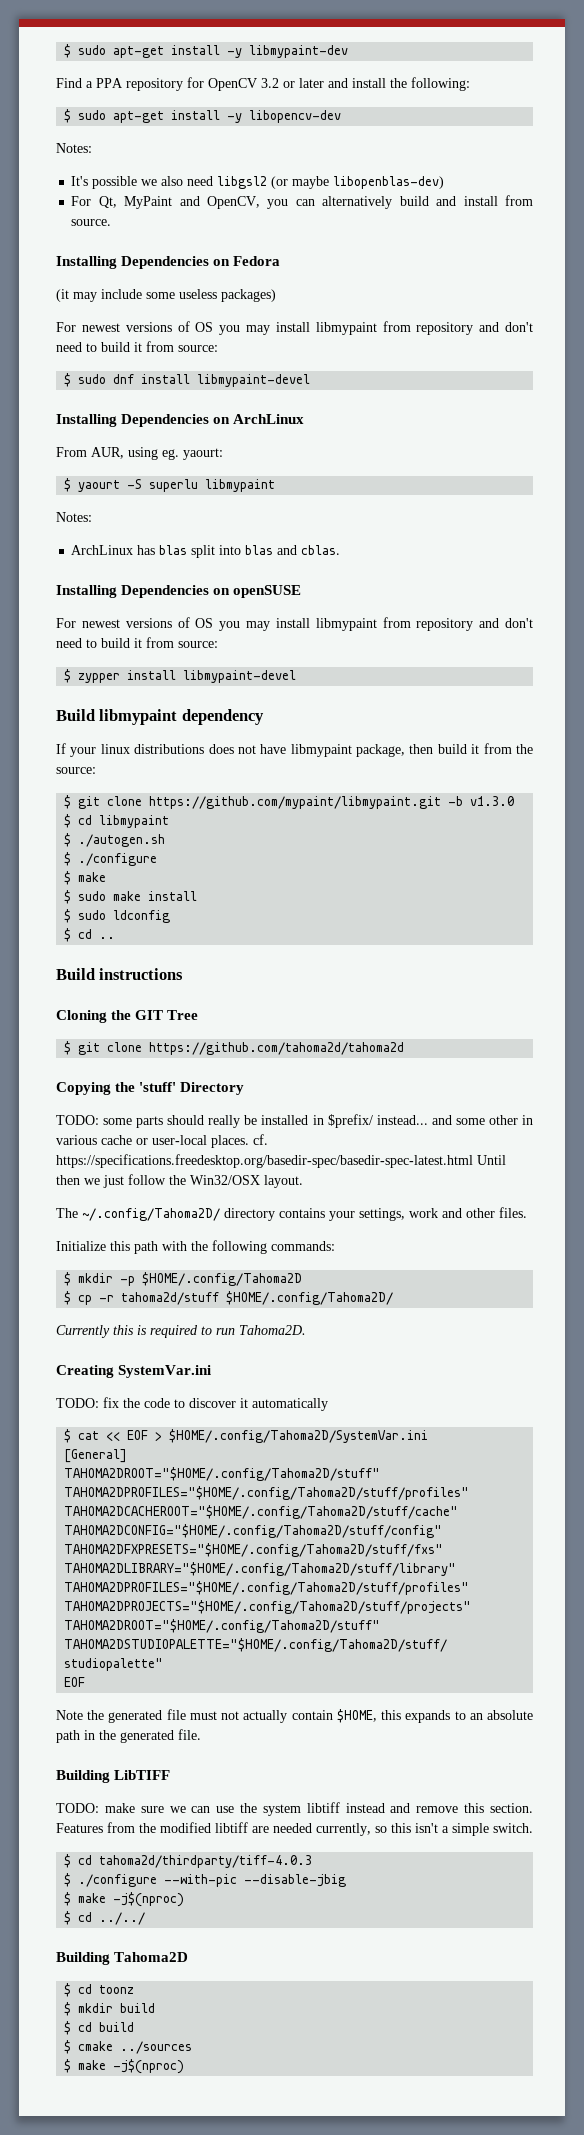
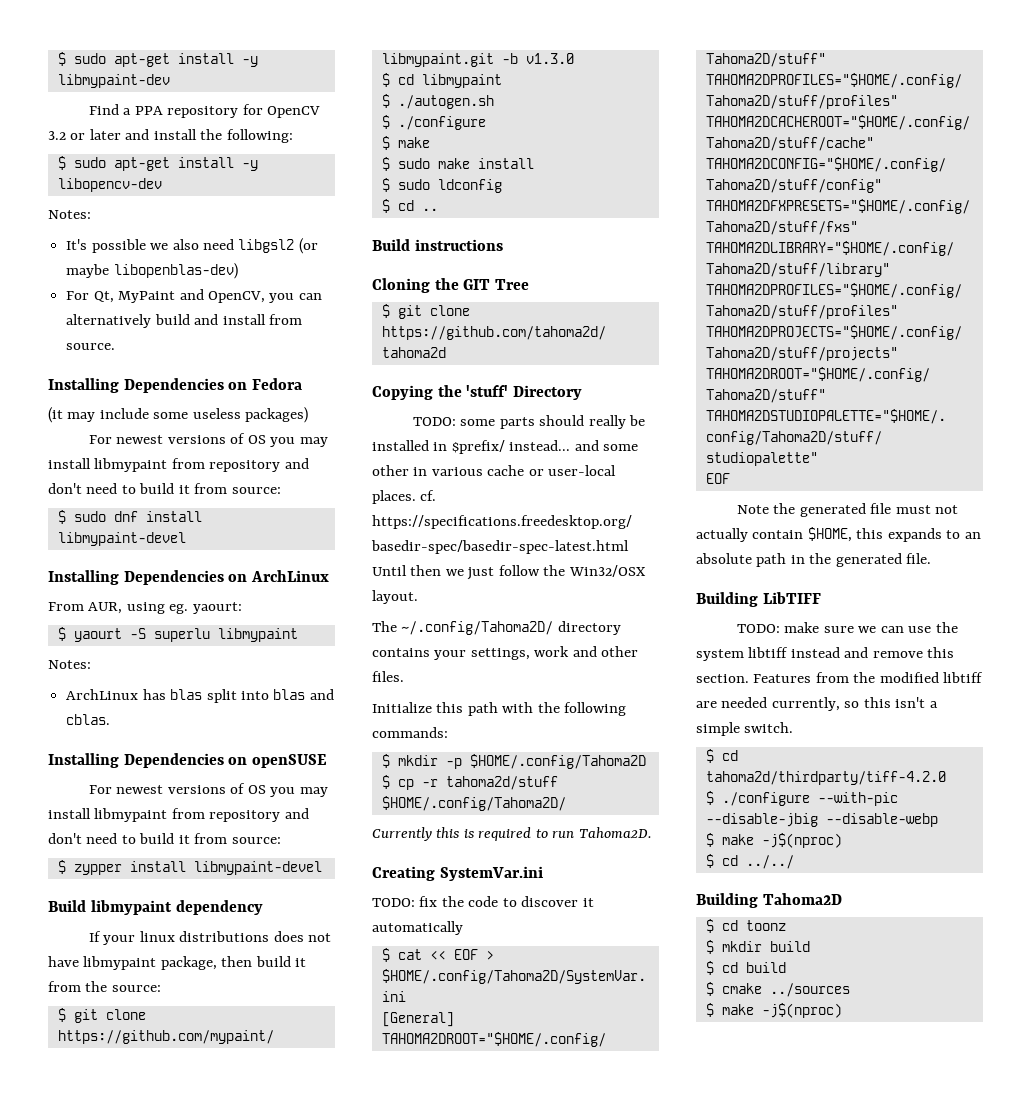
- $ cd tahoma2d/thirdparty/tiff-4.0.3
+ $ cd tahoma2d/thirdparty/tiff-4.2.0
- $ ./configure --with-pic --disable-jbig
+ $ ./configure --with-pic --disable-jbig --disable-webp

